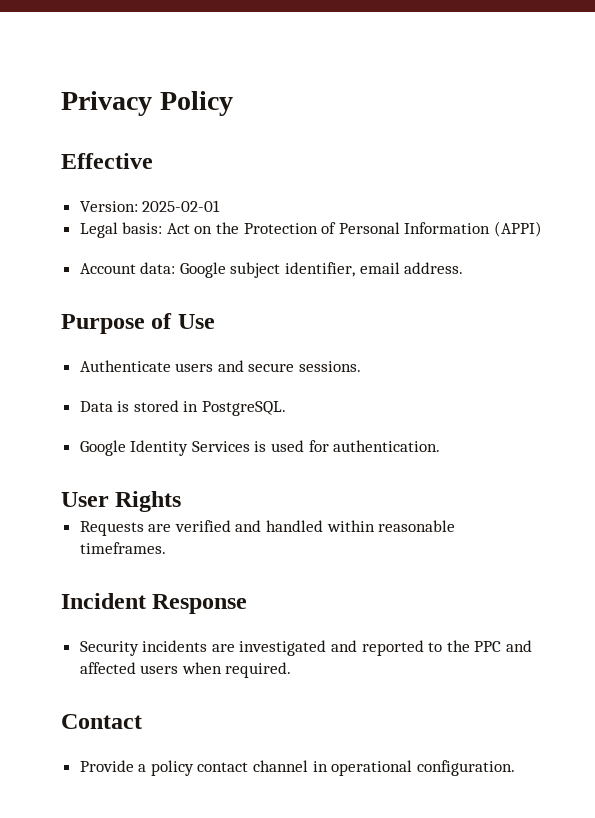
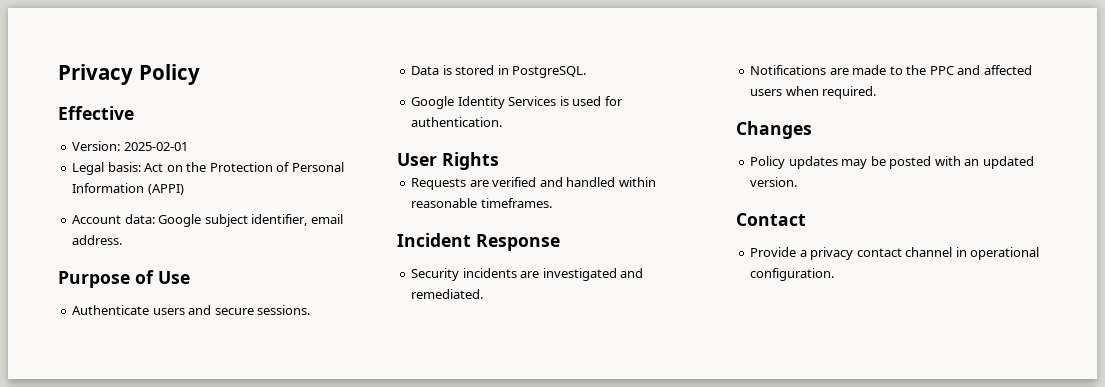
- Security incidents are investigated and reported to the PPC and affected users when required.
+ Security incidents are investigated and remediated.
+ Notifications are made to the PPC and affected users when required.
+ Changes
+ Policy updates may be posted with an updated version.
- Provide a policy contact channel in operational configuration.
+ Provide a privacy contact channel in operational configuration.

